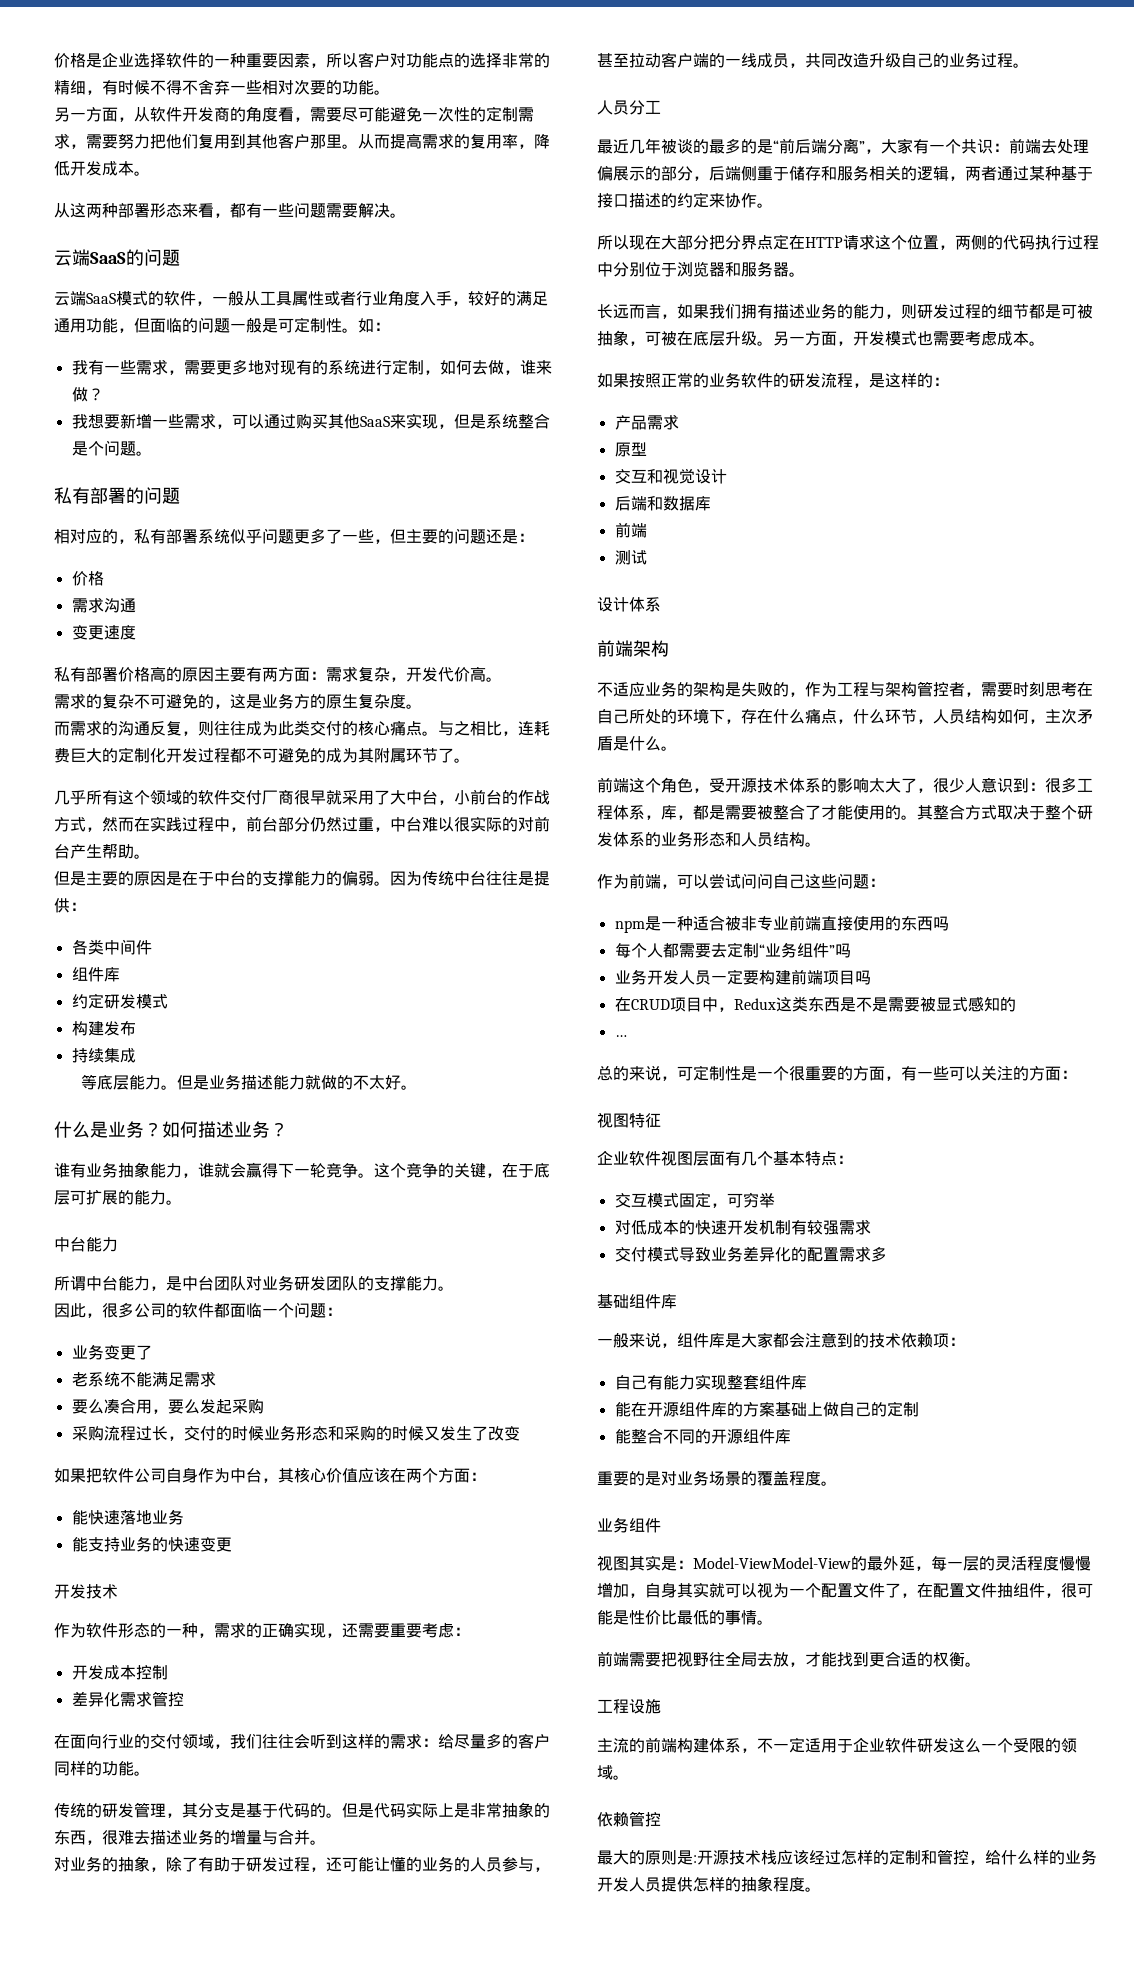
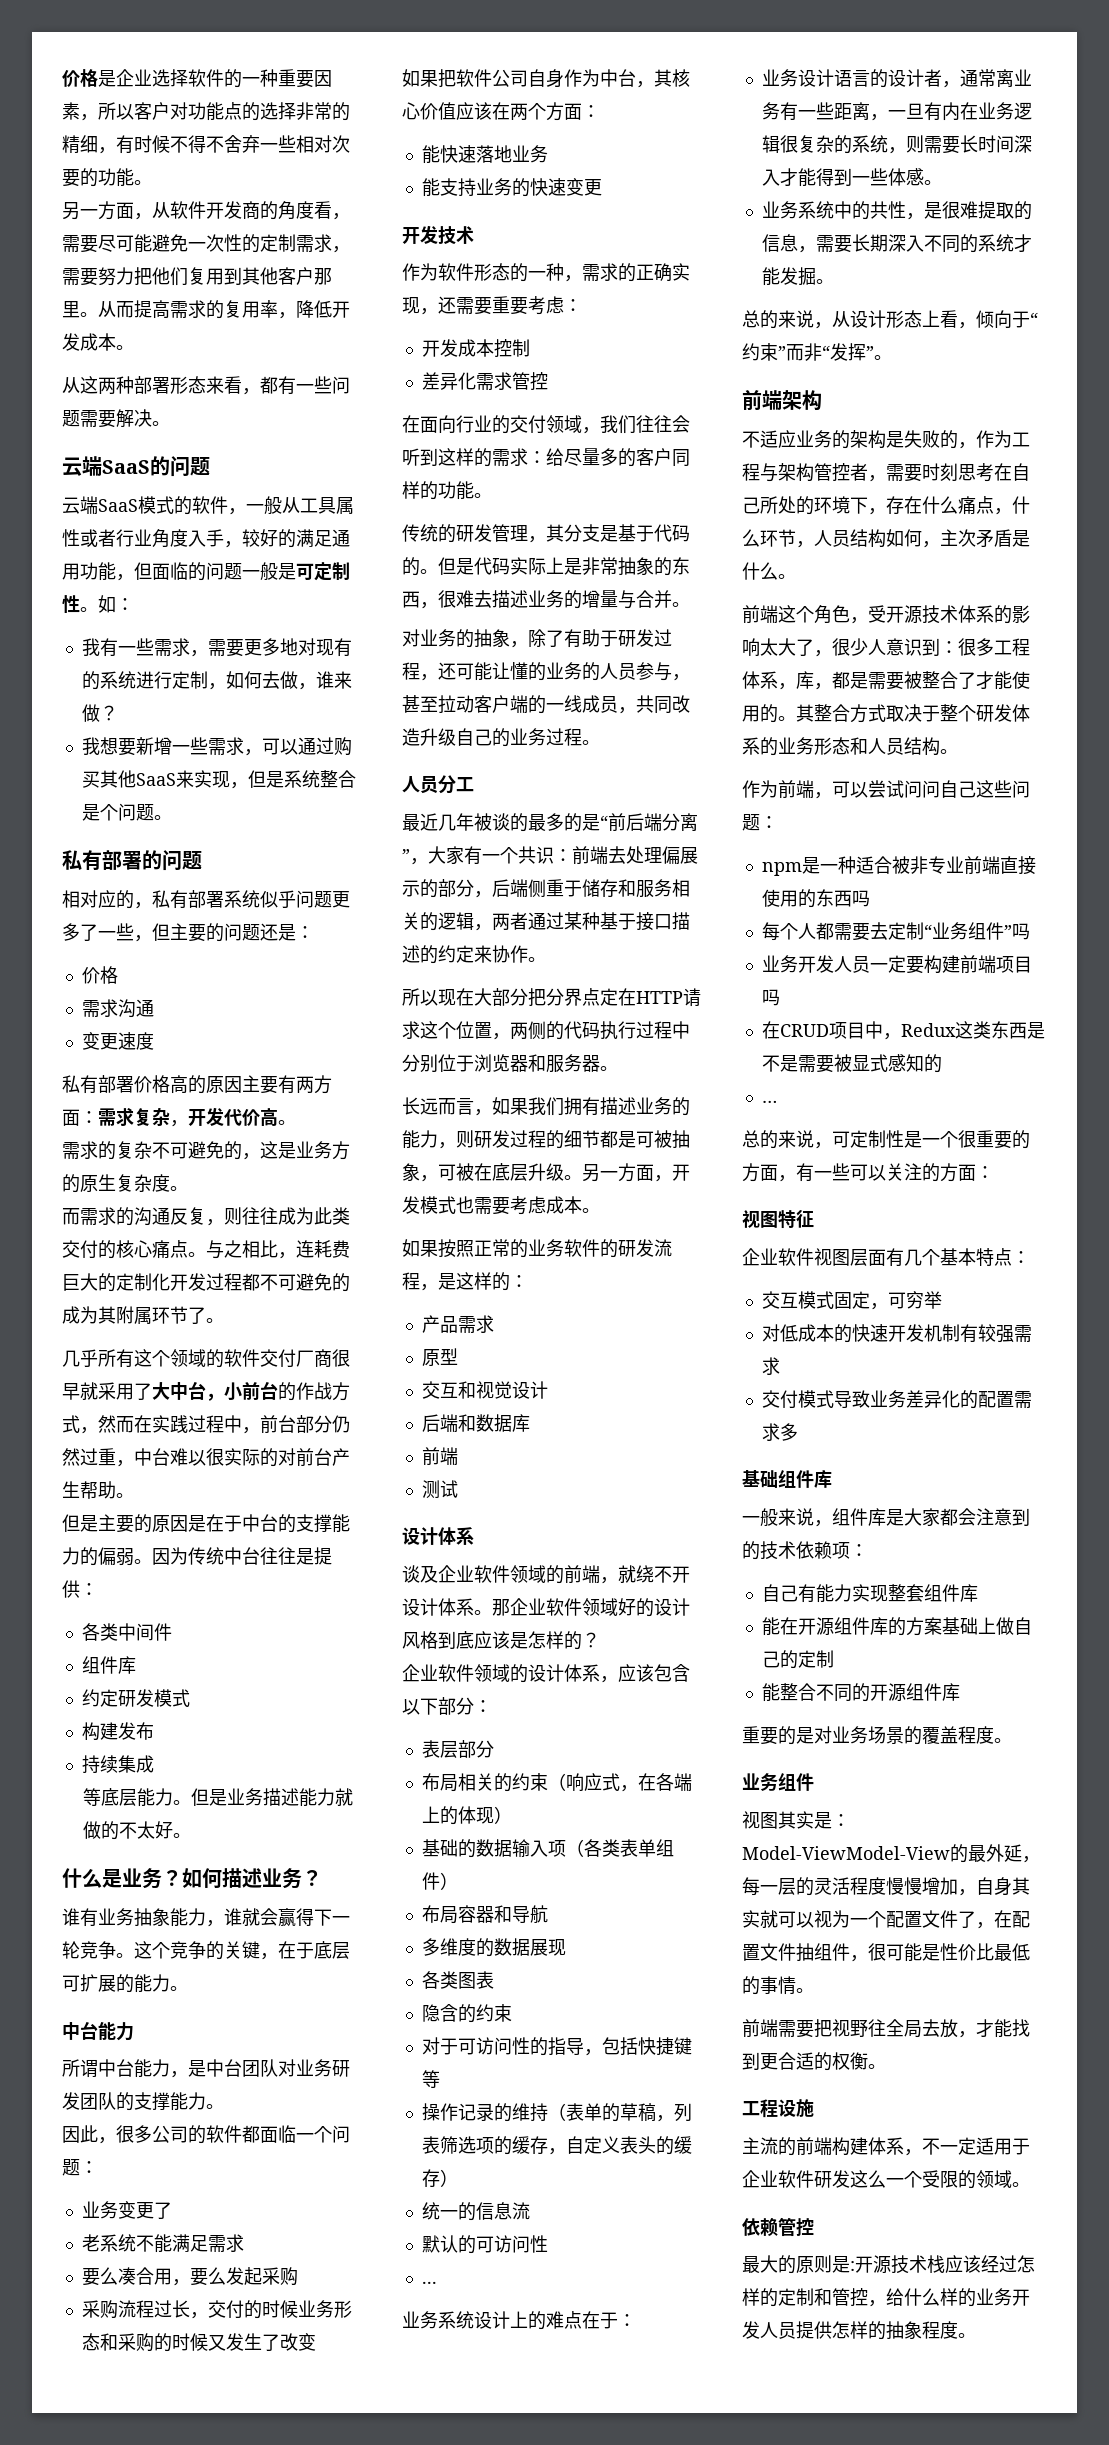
+ 谈及企业软件领域的前端，就绕不开设计体系。那企业软件领域好的设计风格到底应该是怎样的？
+ 企业软件领域的设计体系，应该包含以下部分：
+ 表层部分
+ 布局相关的约束（响应式，在各端上的体现）
+ 基础的数据输入项（各类表单组件）
+ 布局容器和导航
+ 多维度的数据展现
+ 各类图表
+ 隐含的约束
+ 对于可访问性的指导，包括快捷键等
+ 操作记录的维持（表单的草稿，列表筛选项的缓存，自定义表头的缓存）
+ 统一的信息流
+ 默认的可访问性
+ ...
+ 业务系统设计上的难点在于：
+ 业务设计语言的设计者，通常离业务有一些距离，一旦有内在业务逻辑很复杂的系统，则需要长时间深入才能得到一些体感。
+ 业务系统中的共性，是很难提取的信息，需要长期深入不同的系统才能发掘。
+ 总的来说，从设计形态上看，倾向于“约束”而非“发挥”。

